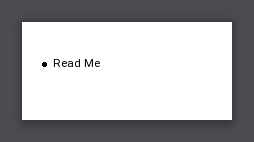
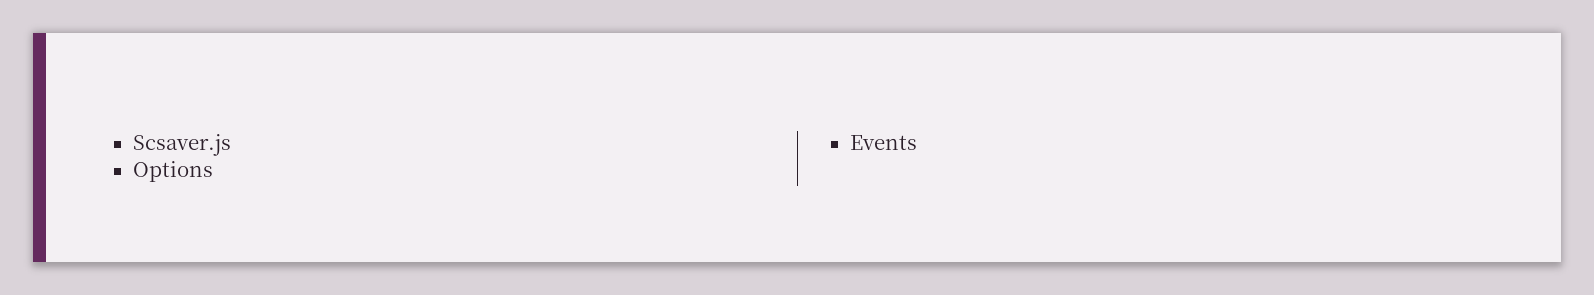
- Read Me
+ Scsaver.js
+ Options
+ Events

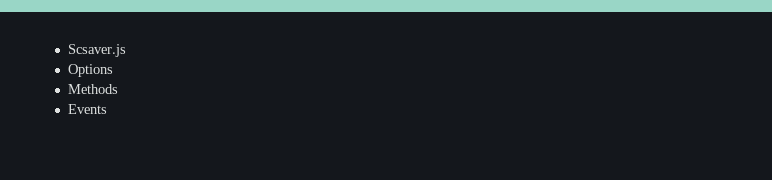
+ Methods

